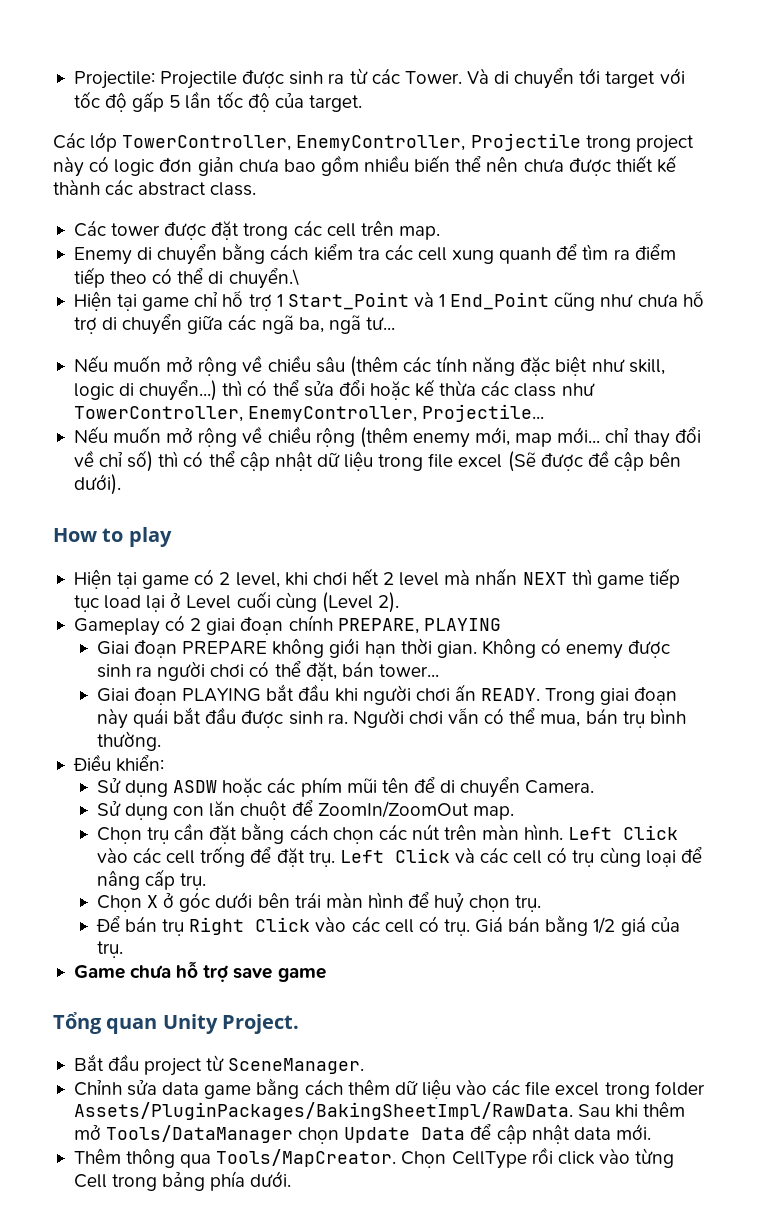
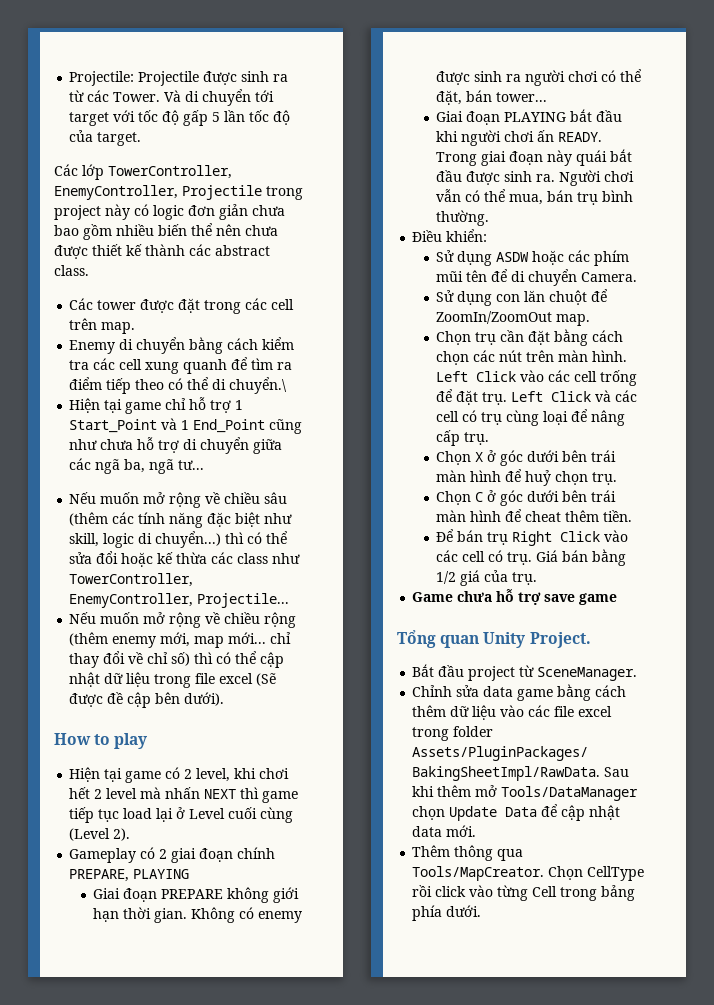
+ Chọn C ở góc dưới bên trái màn hình để cheat thêm tiền.

